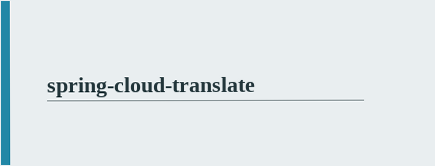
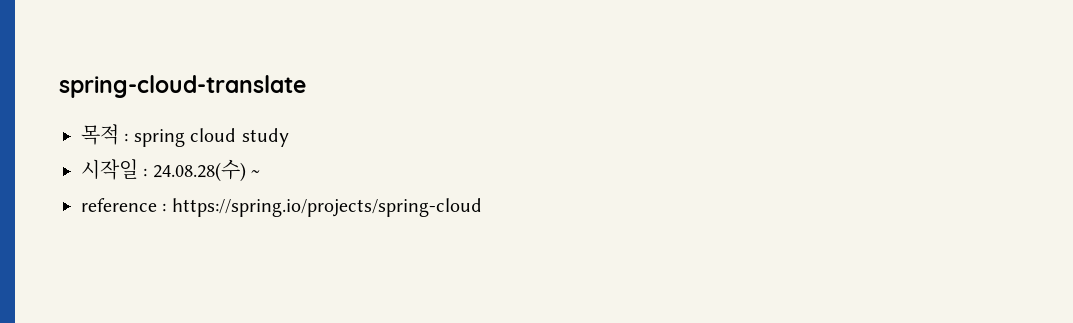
+ 목적 : spring cloud study
+ 시작일 : 24.08.28(수) ~
+ reference : https://spring.io/projects/spring-cloud

